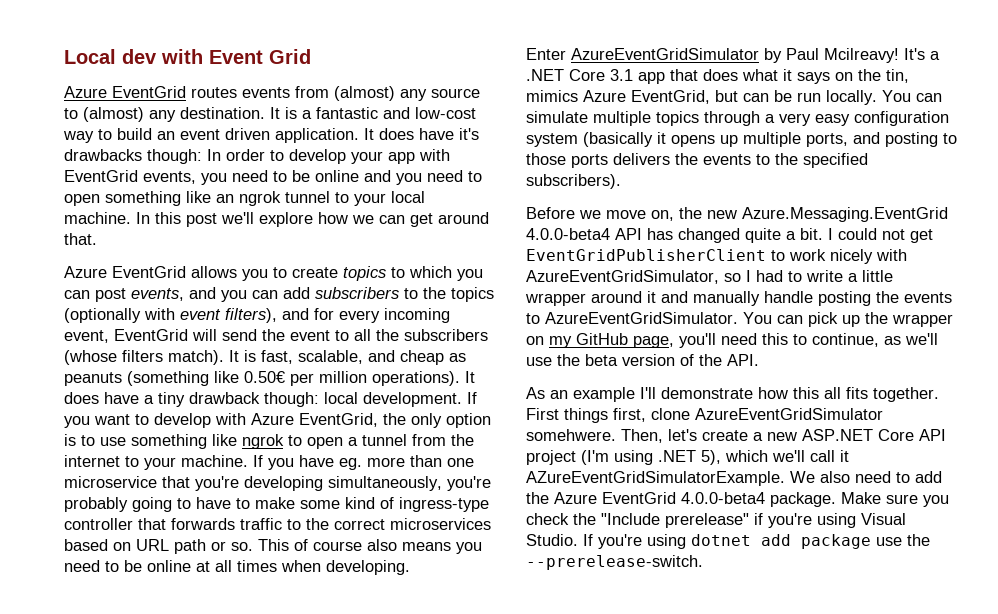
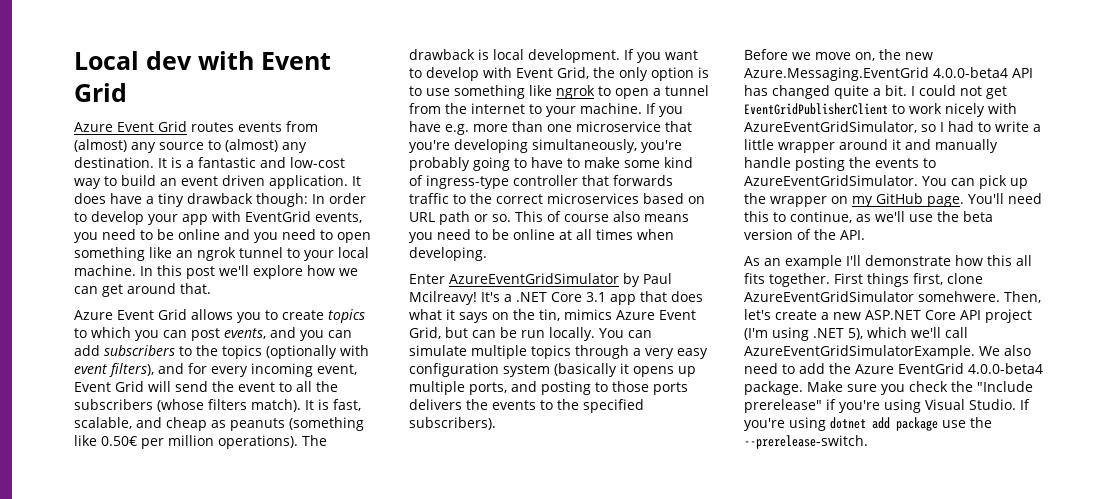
- Azure EventGrid routes events from (almost) any source to (almost) any destination.
+ Azure Event Grid routes events from (almost) any source to (almost) any destination.
- It does have it's drawbacks though: In order to develop your app with EventGrid events, you need to be online and you need to open something like an ngrok tunnel to your local machine.
+ It does have a tiny drawback though: In order to develop your app with EventGrid events, you need to be online and you need to open something like an ngrok tunnel to your local machine.
- Azure EventGrid allows you to create topics to which you can post events, and you can add subscribers to the topics (optionally with event filters), and for every incoming event, EventGrid will send the event to all the subscribers (whose filters match).
+ Azure Event Grid allows you to create topics to which you can post events, and you can add subscribers to the topics (optionally with event filters), and for every incoming event, Event Grid will send the event to all the subscribers (whose filters match).
- It does have a tiny drawback though: local development.
+ The drawback is local development.
- If you want to develop with Azure EventGrid, the only option is to use something like ngrok to open a tunnel from the internet to your machine.
+ If you want to develop with Event Grid, the only option is to use something like ngrok to open a tunnel from the internet to your machine.
- If you have eg. more than one microservice that you're developing simultaneously, you're probably going to have to make some kind of ingress-type controller that forwards traffic to the correct microservices based on URL path or so.
+ If you have e.g. more than one microservice that you're developing simultaneously, you're probably going to have to make some kind of ingress-type controller that forwards traffic to the correct microservices based on URL path or so.
- It's a .NET Core 3.1 app that does what it says on the tin, mimics Azure EventGrid, but can be run locally.
+ It's a .NET Core 3.1 app that does what it says on the tin, mimics Azure Event Grid, but can be run locally.
- You can pick up the wrapper on my GitHub page, you'll need this to continue, as we'll use the beta version of the API.
+ You can pick up the wrapper on my GitHub page. You'll need this to continue, as we'll use the beta version of the API.
- Then, let's create a new ASP.NET Core API project (I'm using .NET 5), which we'll call it AZureEventGridSimulatorExample.
+ Then, let's create a new ASP.NET Core API project (I'm using .NET 5), which we'll call AzureEventGridSimulatorExample.

